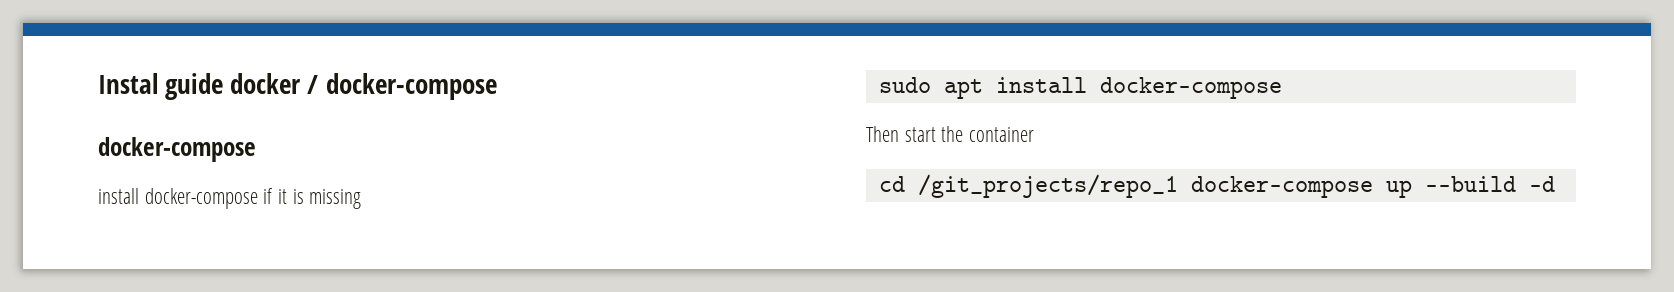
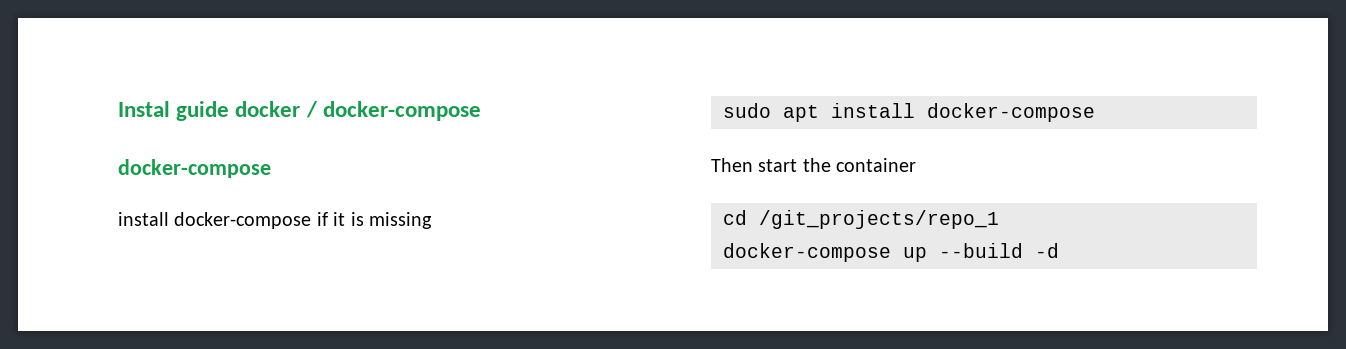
- cd /git_projects/repo_1 docker-compose up --build -d
+ cd /git_projects/repo_1
+ docker-compose up --build -d

